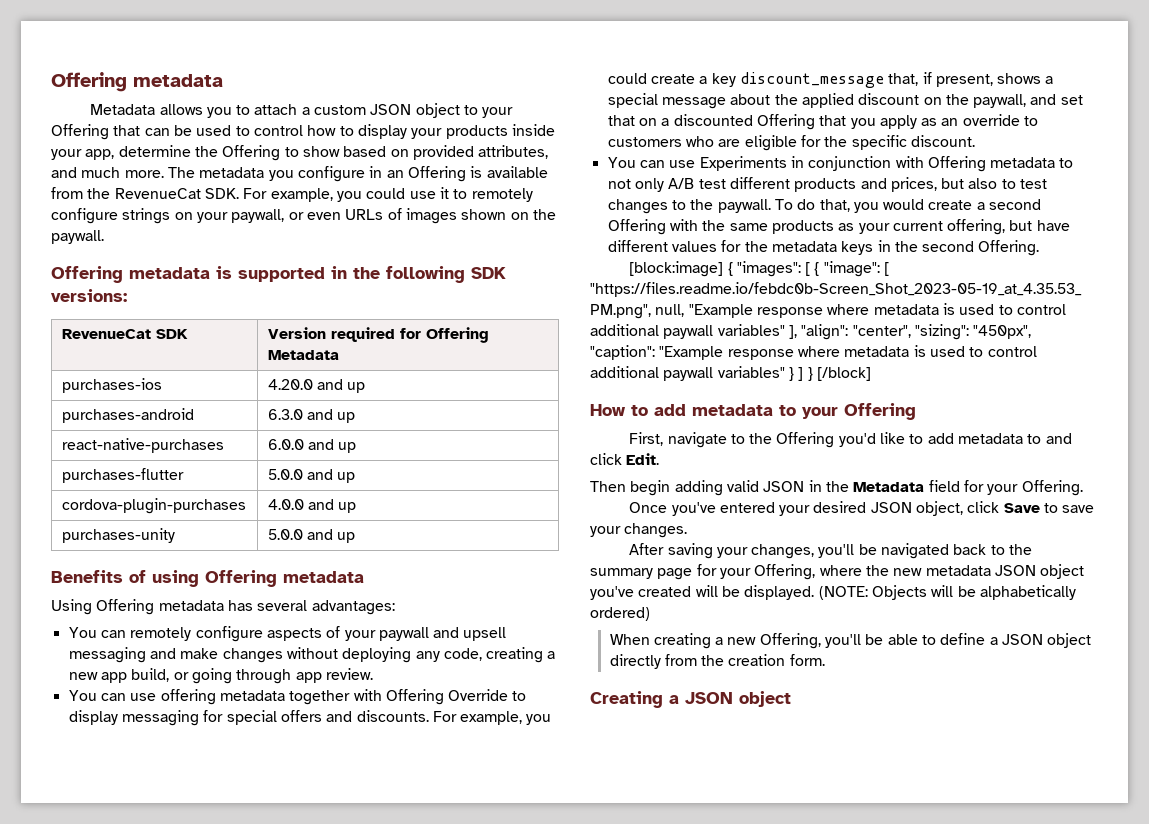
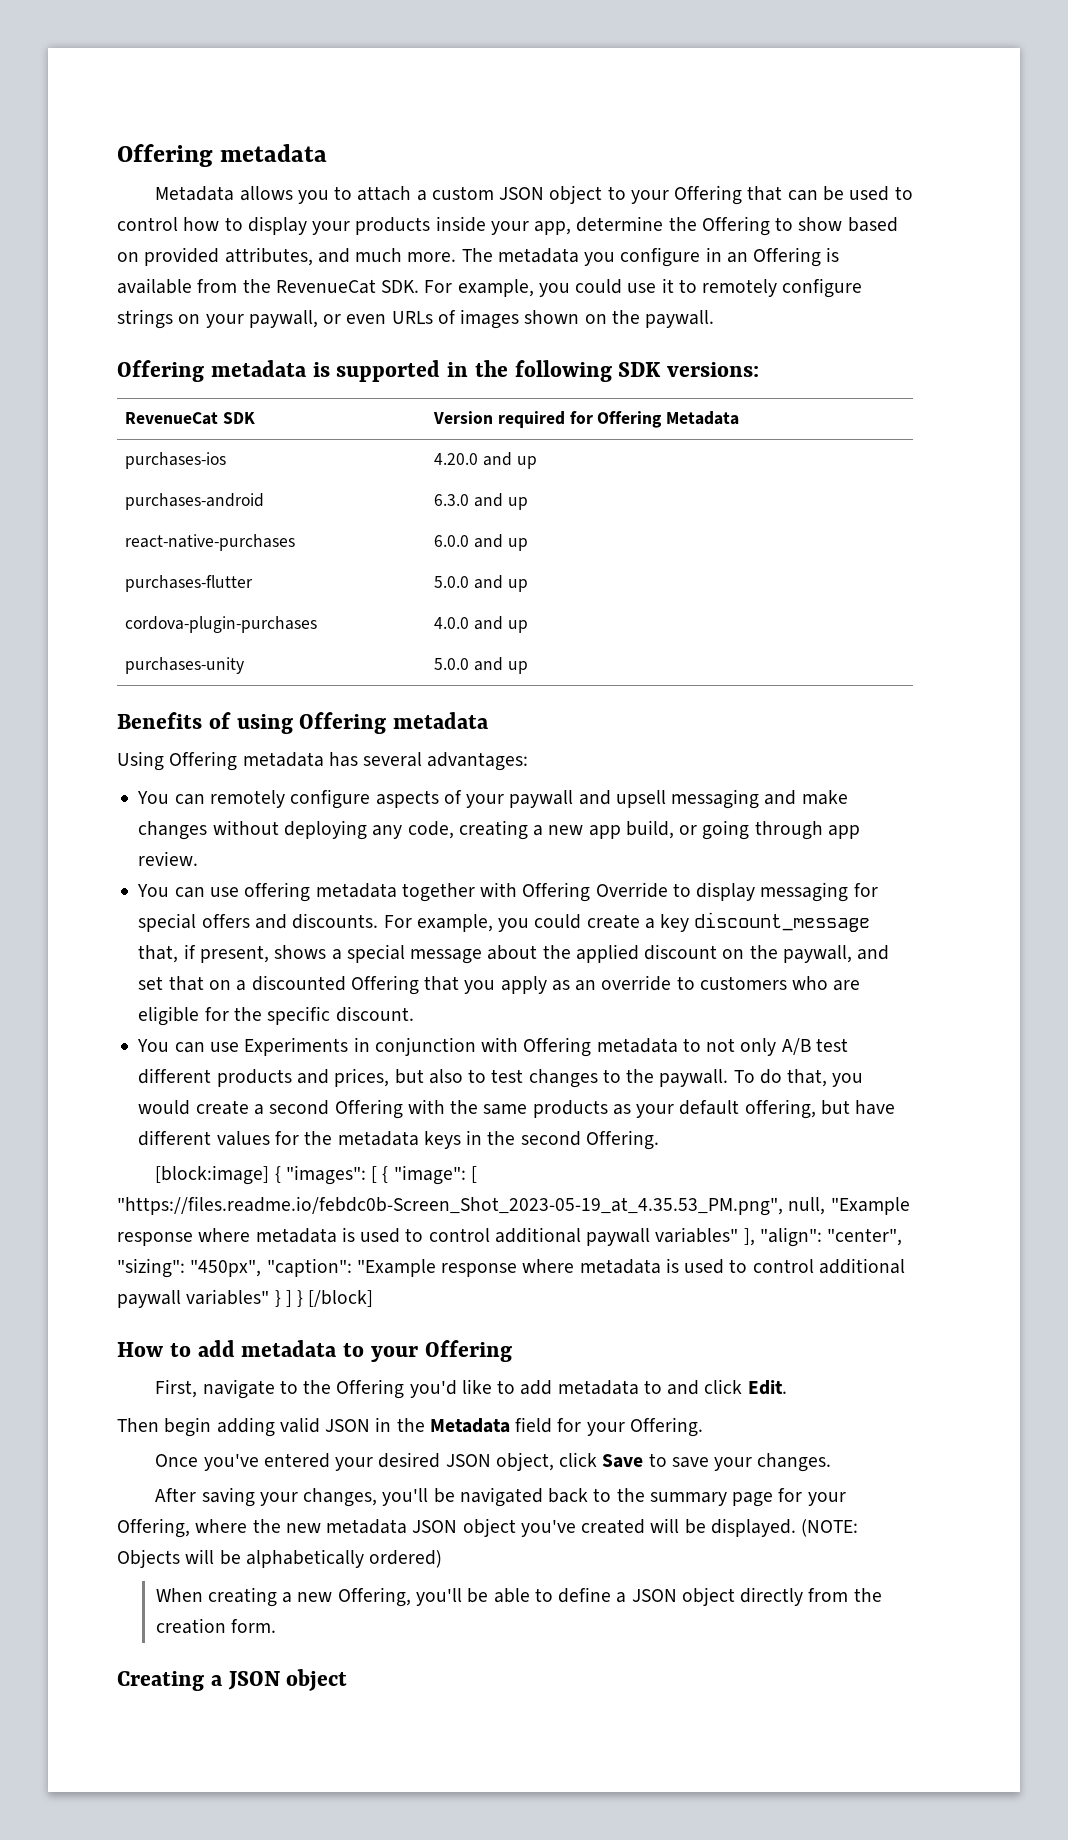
- To do that, you would create a second Offering with the same products as your current offering, but have different values for the metadata keys in the second Offering.
+ To do that, you would create a second Offering with the same products as your default offering, but have different values for the metadata keys in the second Offering.

